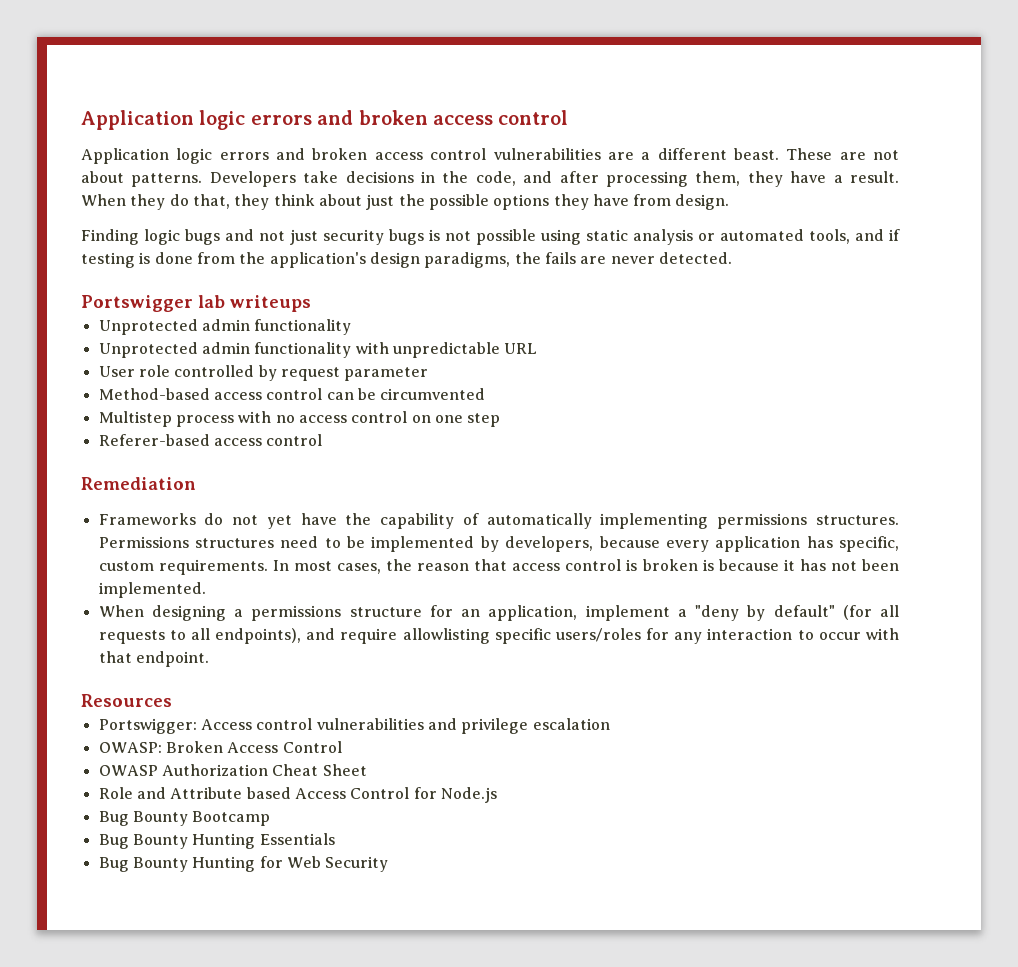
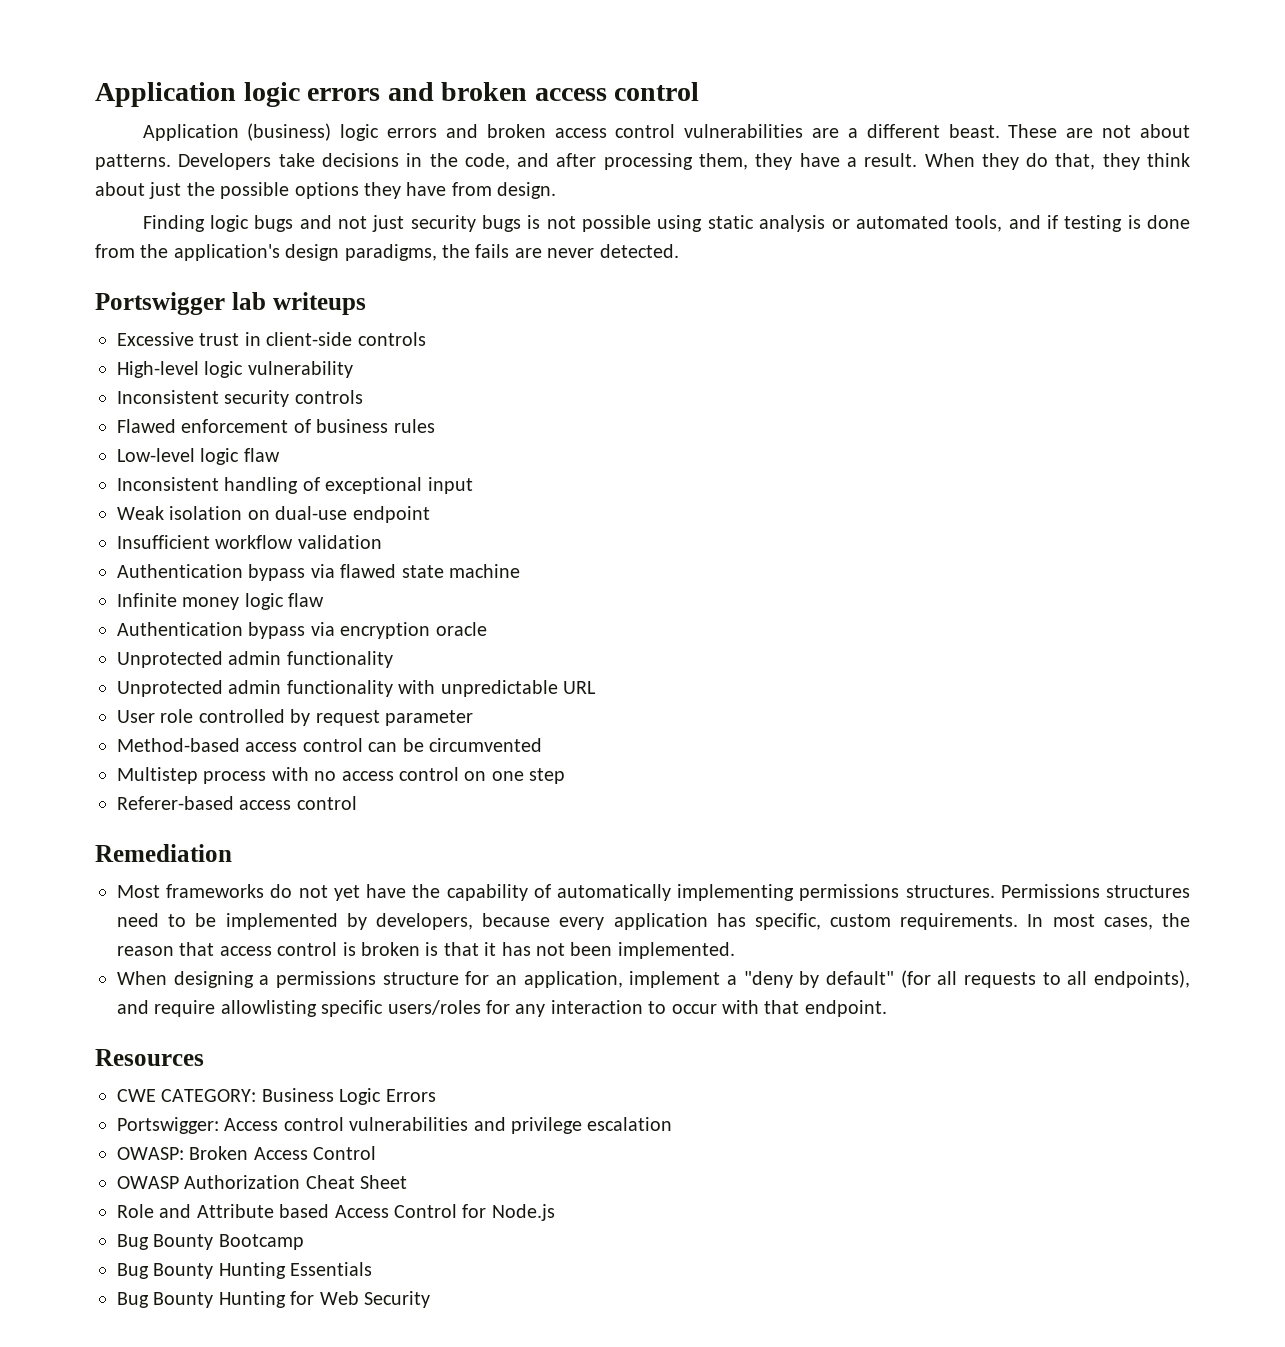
- Application logic errors and broken access control vulnerabilities are a different beast.
+ Application (business) logic errors and broken access control vulnerabilities are a different beast.
+ Excessive trust in client-side controls
+ High-level logic vulnerability
+ Inconsistent security controls
+ Flawed enforcement of business rules
+ Low-level logic flaw
+ Inconsistent handling of exceptional input
+ Weak isolation on dual-use endpoint
+ Insufficient workflow validation
+ Authentication bypass via flawed state machine
+ Infinite money logic flaw
+ Authentication bypass via encryption oracle
- Frameworks do not yet have the capability of automatically implementing permissions structures.
+ Most frameworks do not yet have the capability of automatically implementing permissions structures.
- In most cases, the reason that access control is broken is because it has not been implemented.
+ In most cases, the reason that access control is broken is that it has not been implemented.
+ CWE CATEGORY: Business Logic Errors

